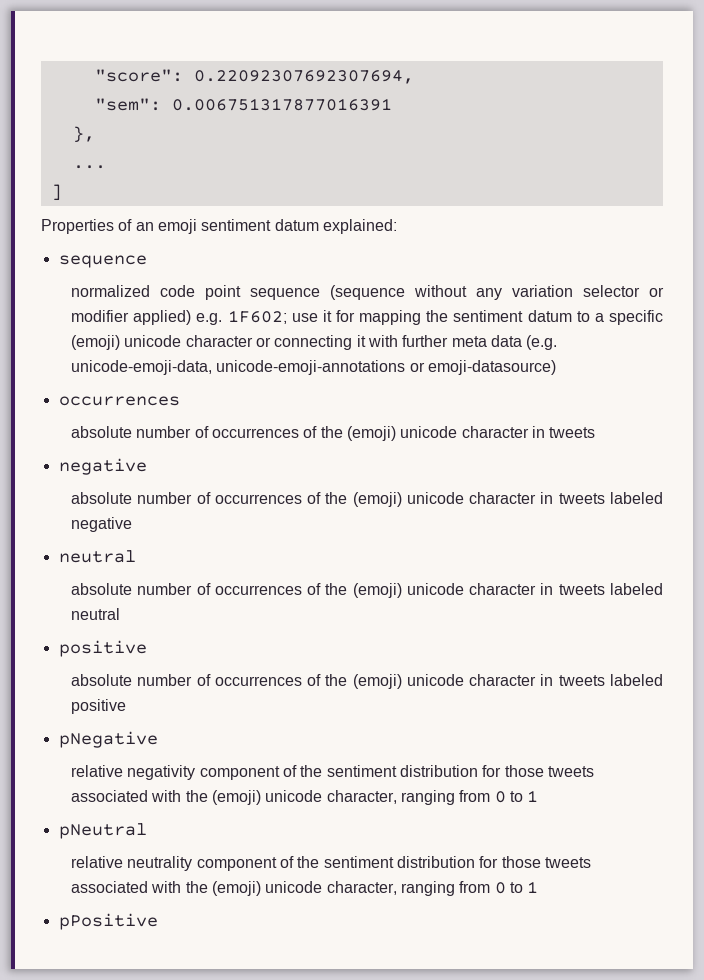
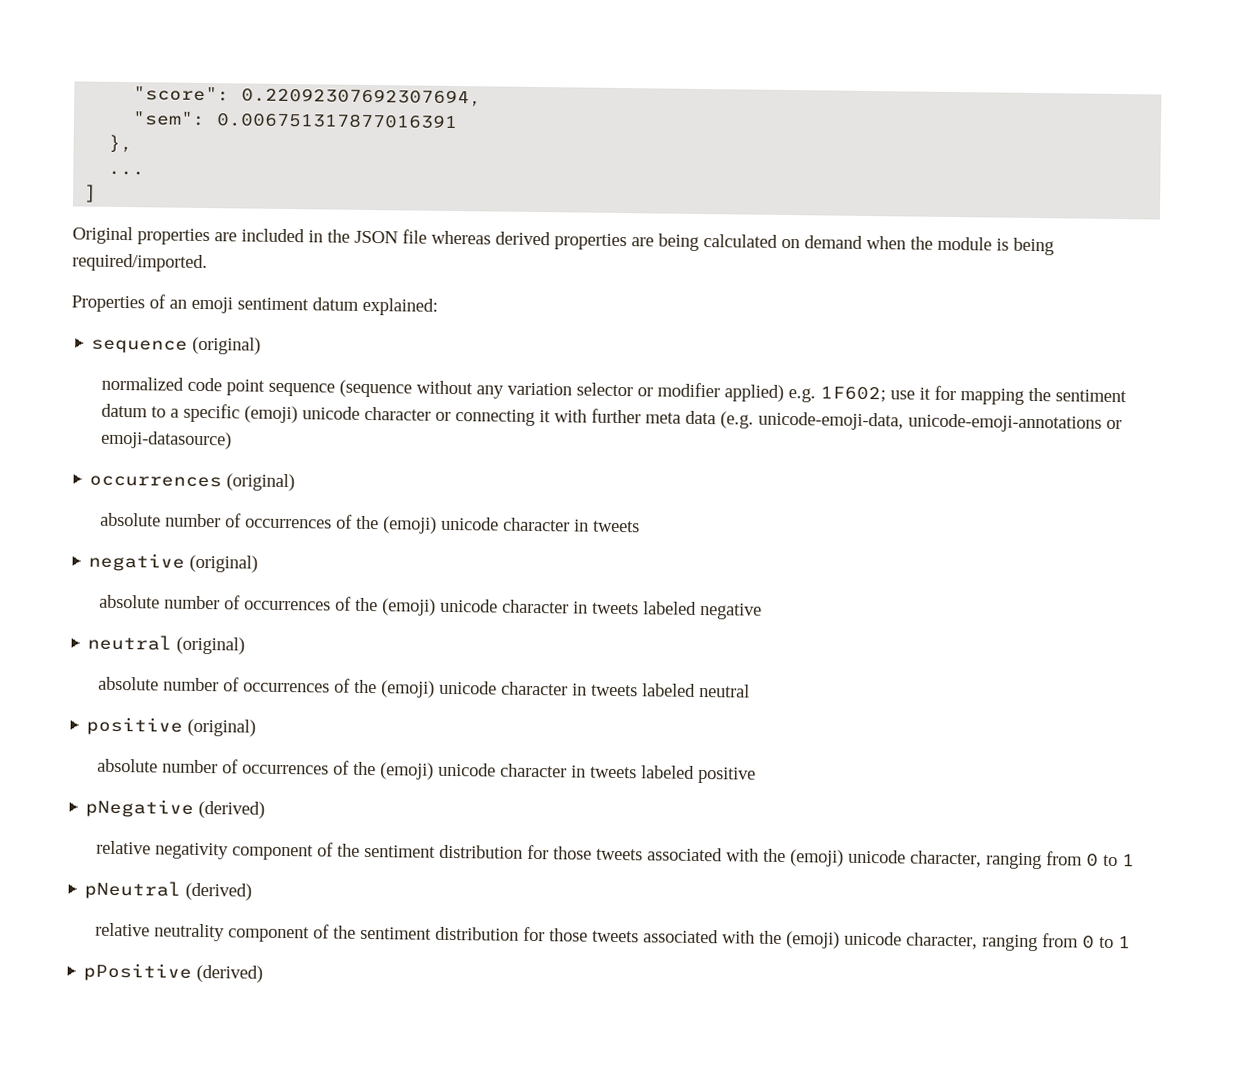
+ Original properties are included in the JSON file whereas derived properties are being calculated on demand when the module is being required/imported.
  Properties of an emoji sentiment datum explained:
- sequence
+ sequence (original)
  normalized code point sequence (sequence without any variation selector or modifier applied) e.g. 1F602; use it for mapping the sentiment datum to a specific (emoji) unicode character or connecting it with further meta data (e.g. unicode-emoji-data, unicode-emoji-annotations or emoji-datasource)
- occurrences
+ occurrences (original)
  absolute number of occurrences of the (emoji) unicode character in tweets
- negative
+ negative (original)
  absolute number of occurrences of the (emoji) unicode character in tweets labeled negative
- neutral
+ neutral (original)
  absolute number of occurrences of the (emoji) unicode character in tweets labeled neutral
- positive
+ positive (original)
- pNegative
+ pNegative (derived)
- pNeutral
+ pNeutral (derived)
- pPositive
+ pPositive (derived)

